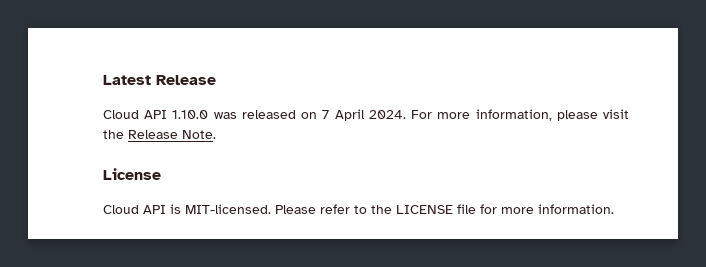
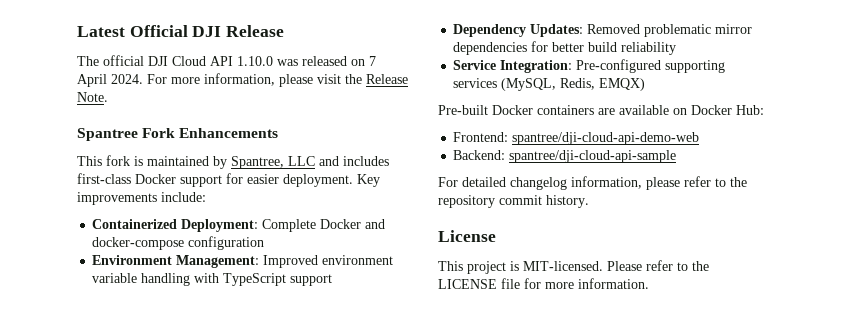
- Latest Release
+ Latest Official DJI Release
- Cloud API 1.10.0 was released on 7 April 2024.
+ The official DJI Cloud API 1.10.0 was released on 7 April 2024.
+ Spantree Fork Enhancements
+ This fork is maintained by Spantree, LLC and includes first-class Docker support for easier deployment. Key improvements include:
+ Containerized Deployment: Complete Docker and docker-compose configuration
+ Environment Management: Improved environment variable handling with TypeScript support
+ Dependency Updates: Removed problematic mirror dependencies for better build reliability
+ Service Integration: Pre-configured supporting services (MySQL, Redis, EMQX)
+ Pre-built Docker containers are available on Docker Hub:
+ Frontend: spantree/dji-cloud-api-demo-web
+ Backend: spantree/dji-cloud-api-sample
+ For detailed changelog information, please refer to the repository commit history.
- Cloud API is MIT-licensed.
+ This project is MIT-licensed.

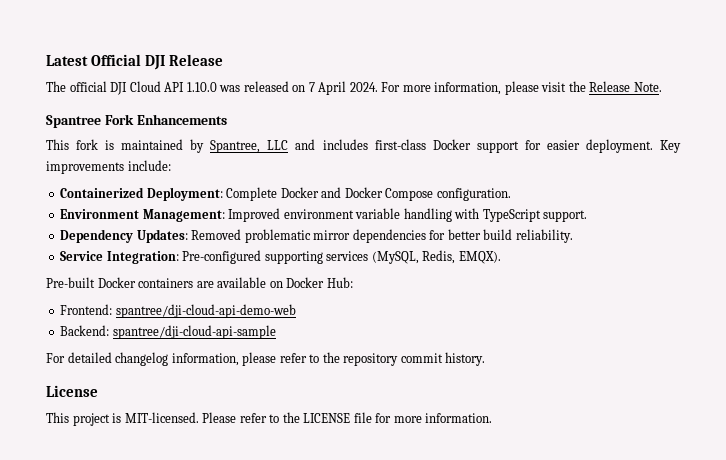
- Containerized Deployment: Complete Docker and docker-compose configuration
+ Containerized Deployment: Complete Docker and Docker Compose configuration.
- Environment Management: Improved environment variable handling with TypeScript support
+ Environment Management: Improved environment variable handling with TypeScript support.
- Dependency Updates: Removed problematic mirror dependencies for better build reliability
+ Dependency Updates: Removed problematic mirror dependencies for better build reliability.
- Service Integration: Pre-configured supporting services (MySQL, Redis, EMQX)
+ Service Integration: Pre-configured supporting services (MySQL, Redis, EMQX).

